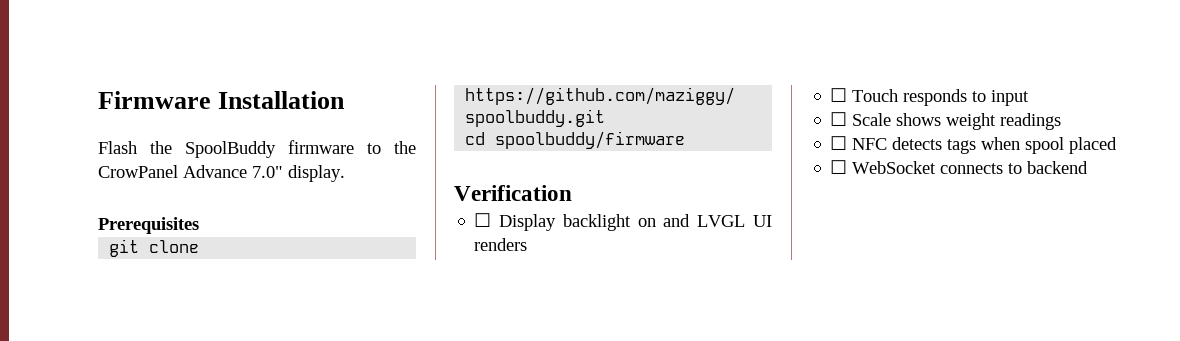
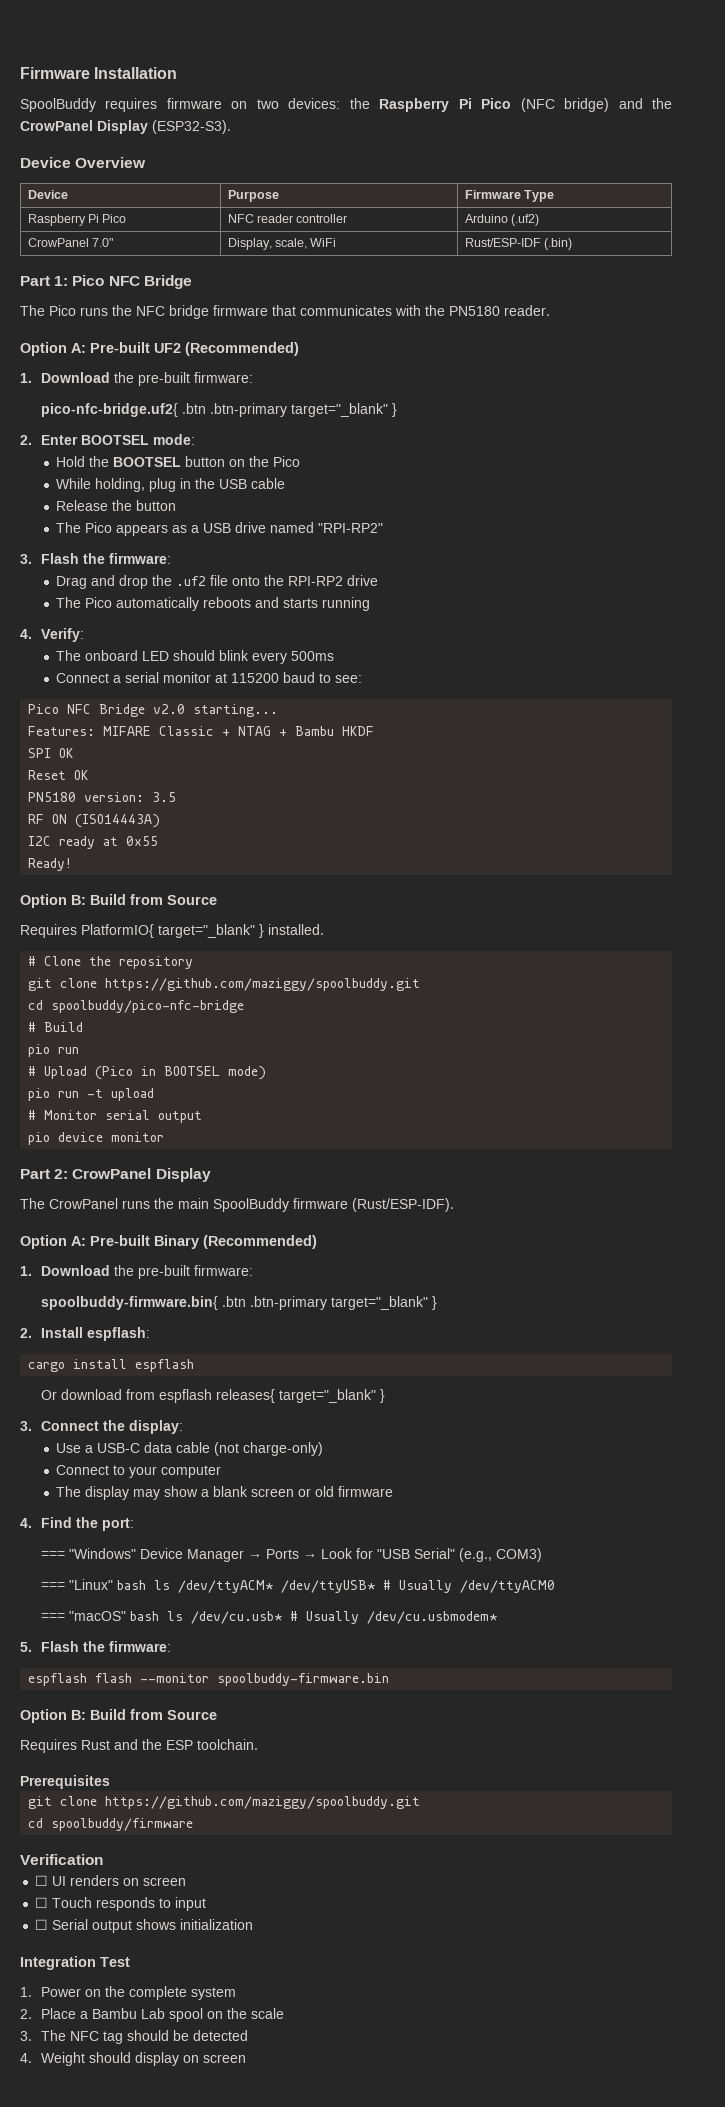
- Flash the SpoolBuddy firmware to the CrowPanel Advance 7.0" display.
+ SpoolBuddy requires firmware on two devices: the Raspberry Pi Pico (NFC bridge) and the CrowPanel Display (ESP32-S3).
+ Device Overview
+ Device | Purpose | Firmware Type
+ Raspberry Pi Pico | NFC reader controller | Arduino (.uf2)
+ CrowPanel 7.0" | Display, scale, WiFi | Rust/ESP-IDF (.bin)
+ Part 1: Pico NFC Bridge
+ The Pico runs the NFC bridge firmware that communicates with the PN5180 reader.
+ Option A: Pre-built UF2 (Recommended)
+ 1. Download the pre-built firmware:
+ pico-nfc-bridge.uf2{ .btn .btn-primary target="_blank" }
+ 2. Enter BOOTSEL mode:
+ Hold the BOOTSEL button on the Pico
+ While holding, plug in the USB cable
+ Release the button
+ The Pico appears as a USB drive named "RPI-RP2"
+ 3. Flash the firmware:
+ Drag and drop the .uf2 file onto the RPI-RP2 drive
+ The Pico automatically reboots and starts running
+ 4. Verify:
+ The onboard LED should blink every 500ms
+ Connect a serial monitor at 115200 baud to see:
+ Pico NFC Bridge v2.0 starting...
+ Features: MIFARE Classic + NTAG + Bambu HKDF
+ SPI OK
+ Reset OK
+ PN5180 version: 3.5
+ RF ON (ISO14443A)
+ I2C ready at 0x55
+ Ready!
+ Option B: Build from Source
+ Requires PlatformIO{ target="_blank" } installed.
+ # Clone the repository
+ git clone https://github.com/maziggy/spoolbuddy.git
+ cd spoolbuddy/pico-nfc-bridge
+ # Build
+ pio run
+ # Upload (Pico in BOOTSEL mode)
+ pio run -t upload
+ # Monitor serial output
+ pio device monitor
+ Part 2: CrowPanel Display
+ The CrowPanel runs the main SpoolBuddy firmware (Rust/ESP-IDF).
+ Option A: Pre-built Binary (Recommended)
+ 1. Download the pre-built firmware:
+ spoolbuddy-firmware.bin{ .btn .btn-primary target="_blank" }
+ 2. Install espflash:
+ cargo install espflash
+ Or download from espflash releases{ target="_blank" }
+ 3. Connect the display:
+ Use a USB-C data cable (not charge-only)
+ Connect to your computer
+ The display may show a blank screen or old firmware
+ 4. Find the port:
+ === "Windows" Device Manager → Ports → Look for "USB Serial" (e.g., COM3)
+ === "Linux" bash ls /dev/ttyACM* /dev/ttyUSB* # Usually /dev/ttyACM0
+ === "macOS" bash ls /dev/cu.usb* # Usually /dev/cu.usbmodem*
+ 5. Flash the firmware:
+ espflash flash --monitor spoolbuddy-firmware.bin
+ Option B: Build from Source
+ Requires Rust and the ESP toolchain.
- ☐ Display backlight on and LVGL UI renders
+ ☐ UI renders on screen
- ☐ Scale shows weight readings
- ☐ NFC detects tags when spool placed
- ☐ WebSocket connects to backend
+ ☐ Serial output shows initialization
+ Integration Test
+ 1. Power on the complete system
+ 2. Place a Bambu Lab spool on the scale
+ 3. The NFC tag should be detected
+ 4. Weight should display on screen

